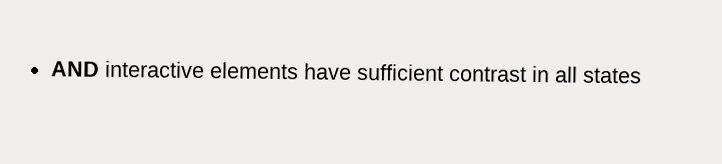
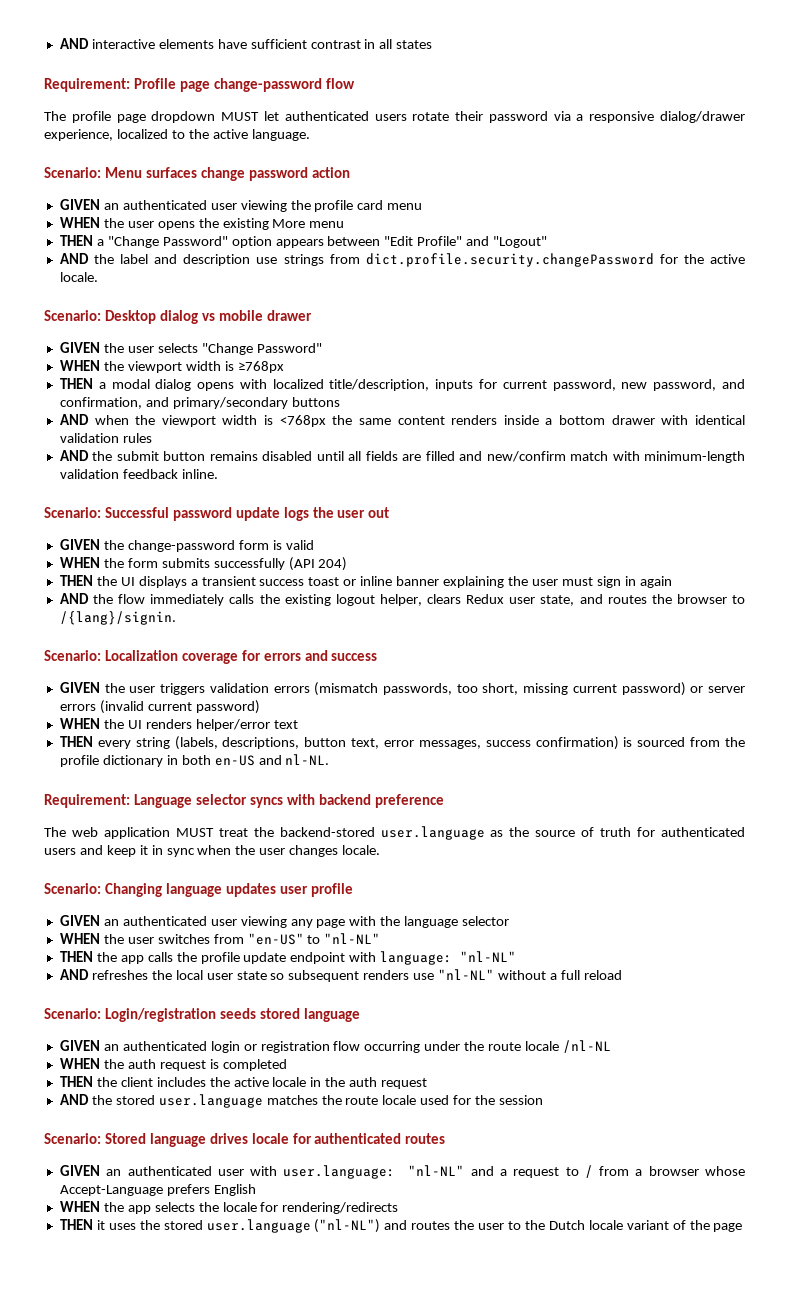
+ Requirement: Profile page change-password flow
+ The profile page dropdown MUST let authenticated users rotate their password via a responsive dialog/drawer experience, localized to the active language.
+ Scenario: Menu surfaces change password action
+ GIVEN an authenticated user viewing the profile card menu
+ WHEN the user opens the existing More menu
+ THEN a "Change Password" option appears between "Edit Profile" and "Logout"
+ AND the label and description use strings from dict.profile.security.changePassword for the active locale.
+ Scenario: Desktop dialog vs mobile drawer
+ GIVEN the user selects "Change Password"
+ WHEN the viewport width is ≥768px
+ THEN a modal dialog opens with localized title/description, inputs for current password, new password, and confirmation, and primary/secondary buttons
+ AND when the viewport width is <768px the same content renders inside a bottom drawer with identical validation rules
+ AND the submit button remains disabled until all fields are filled and new/confirm match with minimum-length validation feedback inline.
+ Scenario: Successful password update logs the user out
+ GIVEN the change-password form is valid
+ WHEN the form submits successfully (API 204)
+ THEN the UI displays a transient success toast or inline banner explaining the user must sign in again
+ AND the flow immediately calls the existing logout helper, clears Redux user state, and routes the browser to /{lang}/signin.
+ Scenario: Localization coverage for errors and success
+ GIVEN the user triggers validation errors (mismatch passwords, too short, missing current password) or server errors (invalid current password)
+ WHEN the UI renders helper/error text
+ THEN every string (labels, descriptions, button text, error messages, success confirmation) is sourced from the profile dictionary in both en-US and nl-NL.
+ Requirement: Language selector syncs with backend preference
+ The web application MUST treat the backend-stored user.language as the source of truth for authenticated users and keep it in sync when the user changes locale.
+ Scenario: Changing language updates user profile
+ GIVEN an authenticated user viewing any page with the language selector
+ WHEN the user switches from "en-US" to "nl-NL"
+ THEN the app calls the profile update endpoint with language: "nl-NL"
+ AND refreshes the local user state so subsequent renders use "nl-NL" without a full reload
+ Scenario: Login/registration seeds stored language
+ GIVEN an authenticated login or registration flow occurring under the route locale /nl-NL
+ WHEN the auth request is completed
+ THEN the client includes the active locale in the auth request
+ AND the stored user.language matches the route locale used for the session
+ Scenario: Stored language drives locale for authenticated routes
+ GIVEN an authenticated user with user.language: "nl-NL" and a request to / from a browser whose Accept-Language prefers English
+ WHEN the app selects the locale for rendering/redirects
+ THEN it uses the stored user.language ("nl-NL") and routes the user to the Dutch locale variant of the page

